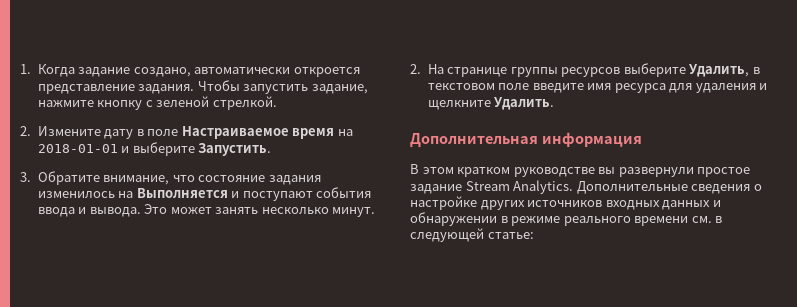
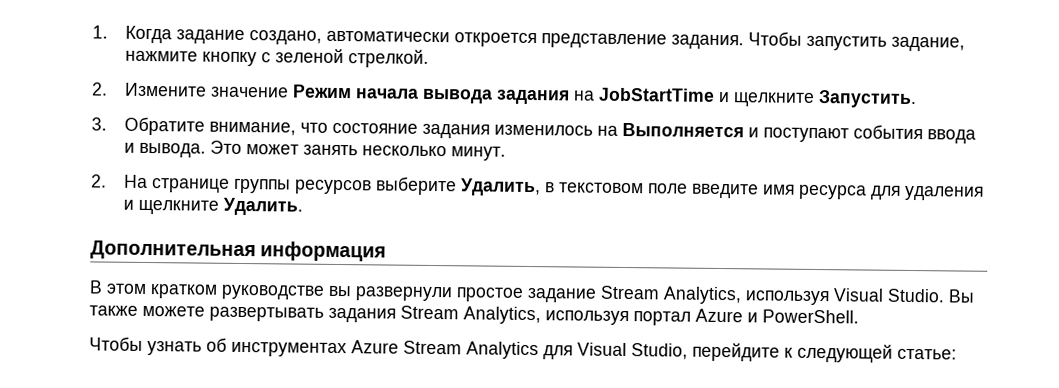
- 2. Измените дату в поле Настраиваемое время на 2018-01-01 и выберите Запустить.
+ 2. Измените значение Режим начала вывода задания на JobStartTime и щелкните Запустить.
- В этом кратком руководстве вы развернули простое задание Stream Analytics. Дополнительные сведения о настройке других источников входных данных и обнаружении в режиме реального времени см. в следующей статье:
+ В этом кратком руководстве вы развернули простое задание Stream Analytics, используя Visual Studio. Вы также можете развертывать задания Stream Analytics, используя портал Azure и PowerShell.
+ Чтобы узнать об инструментах Azure Stream Analytics для Visual Studio, перейдите к следующей статье:

